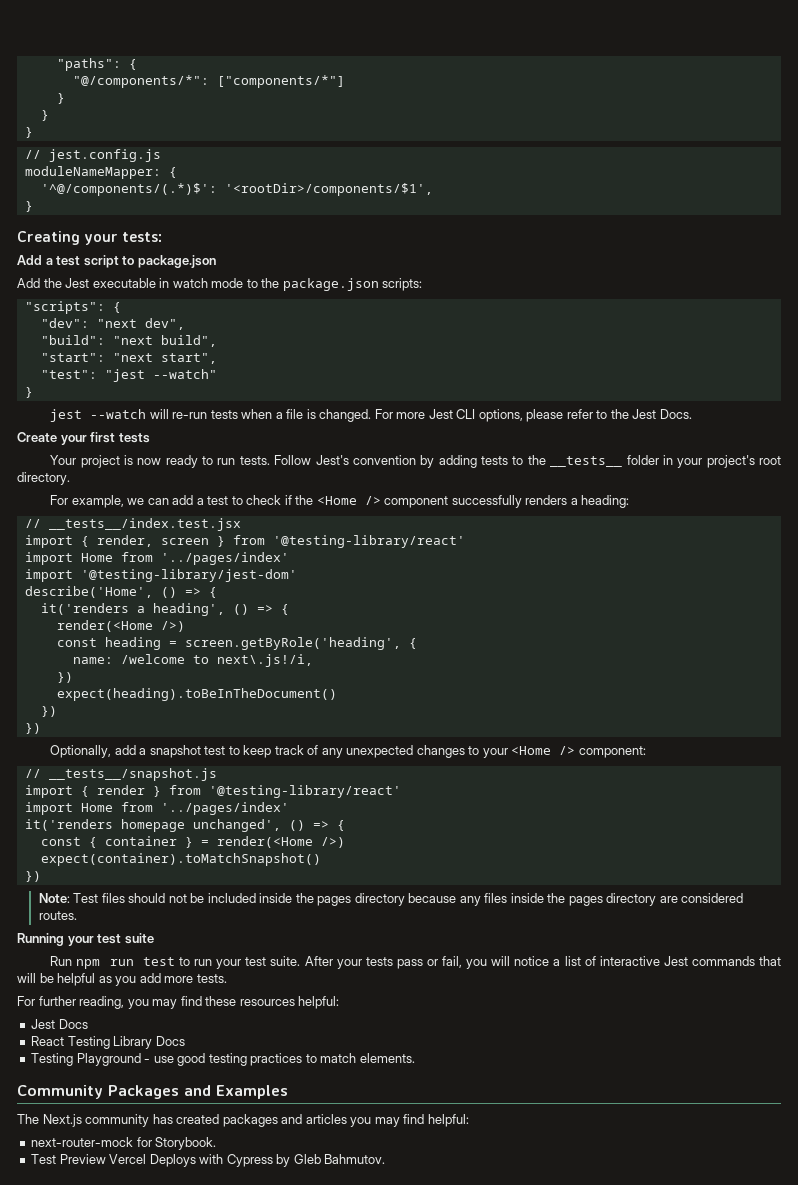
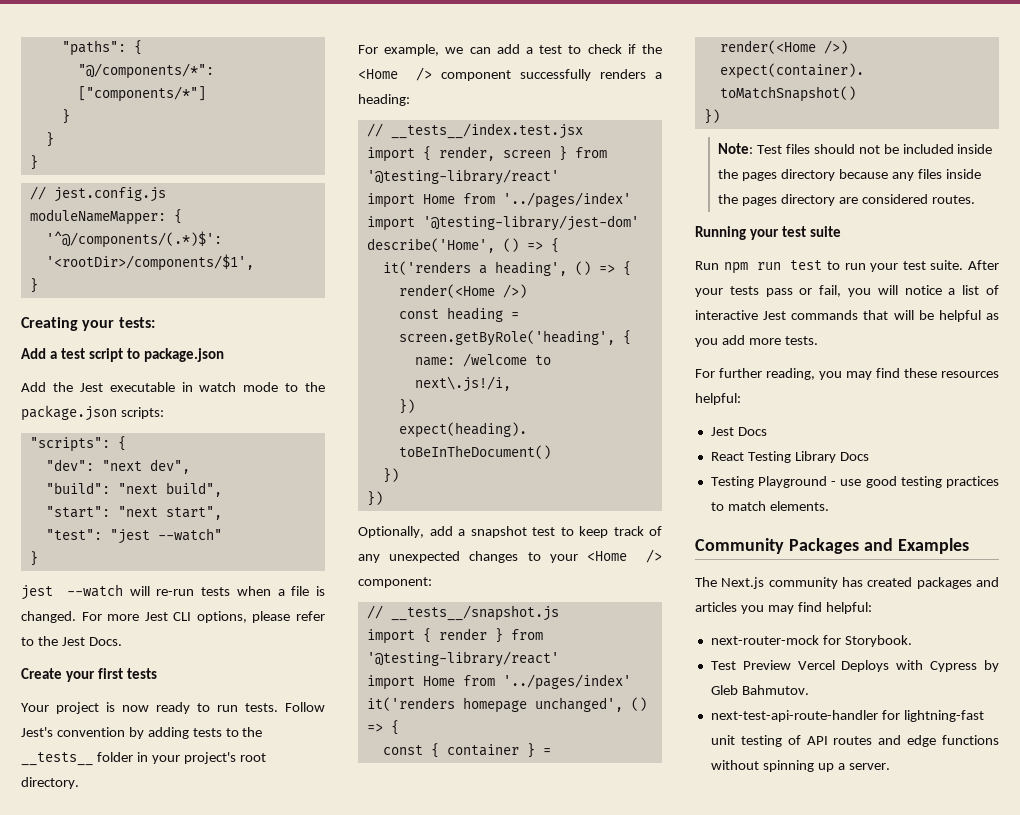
+ next-test-api-route-handler for lightning-fast unit testing of API routes and edge functions without spinning up a server.

